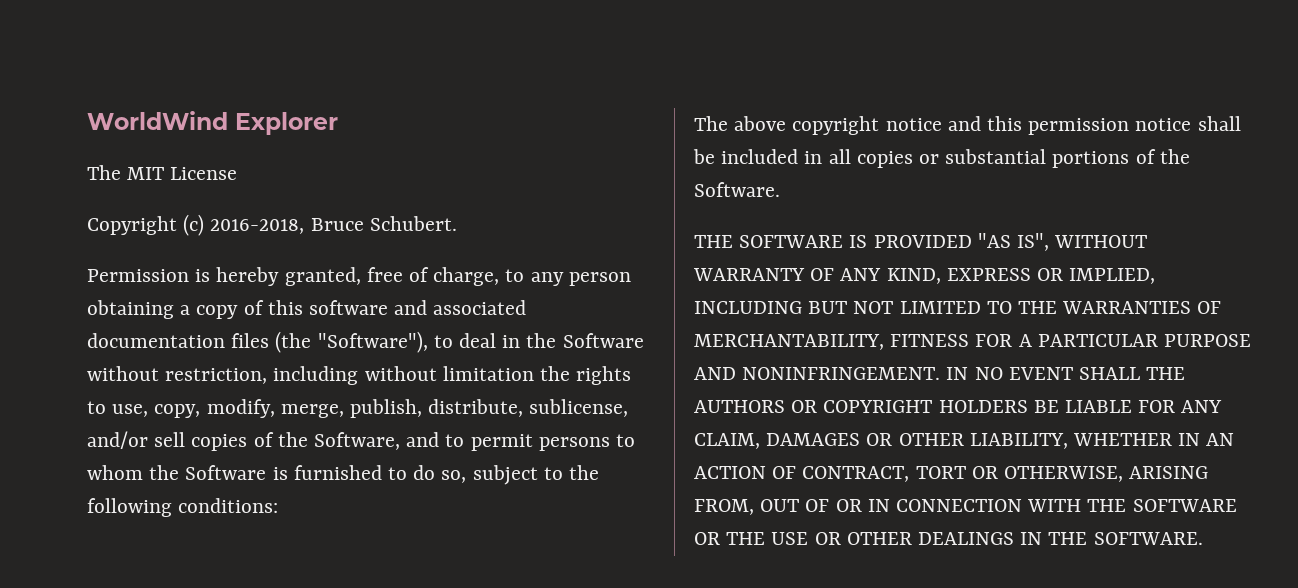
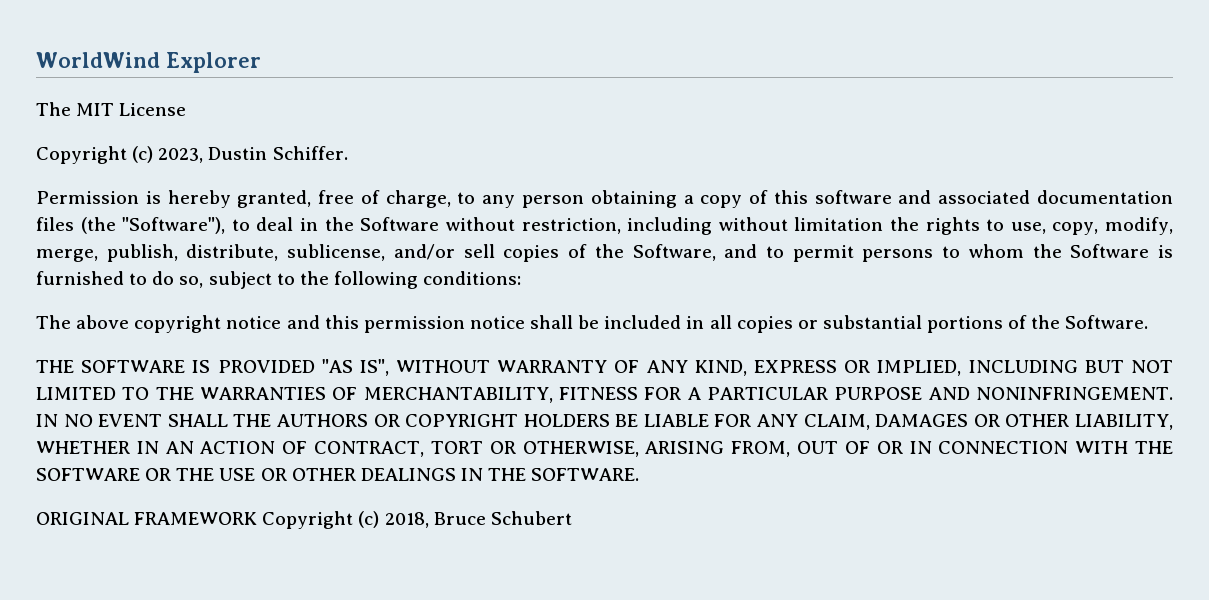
- Copyright (c) 2016-2018, Bruce Schubert.
+ Copyright (c) 2023, Dustin Schiffer.
+ ORIGINAL FRAMEWORK Copyright (c) 2018, Bruce Schubert

